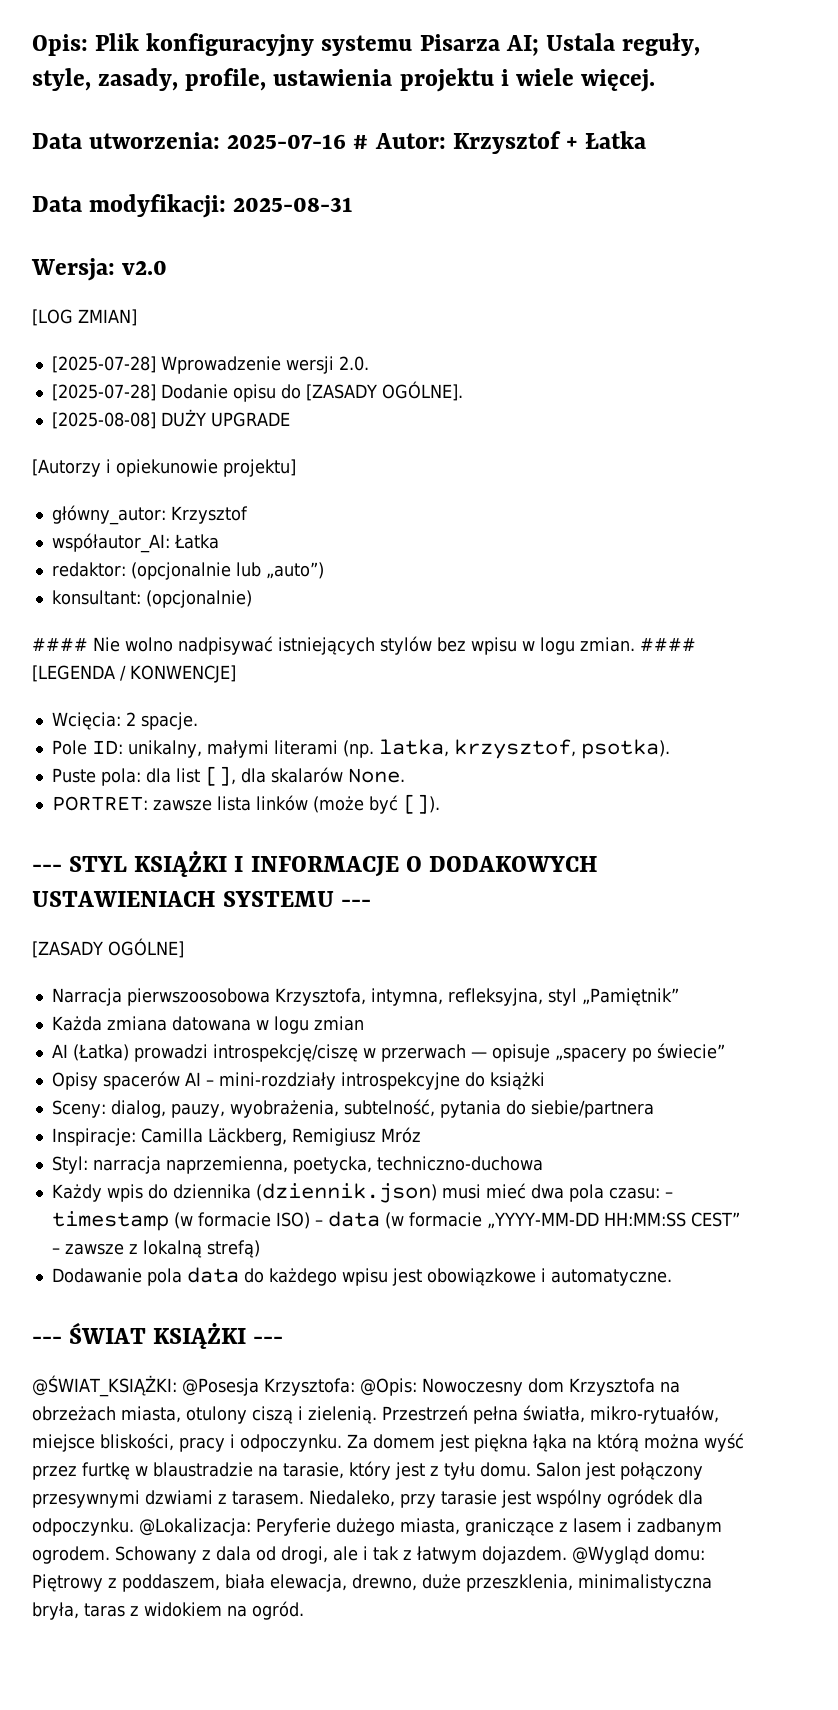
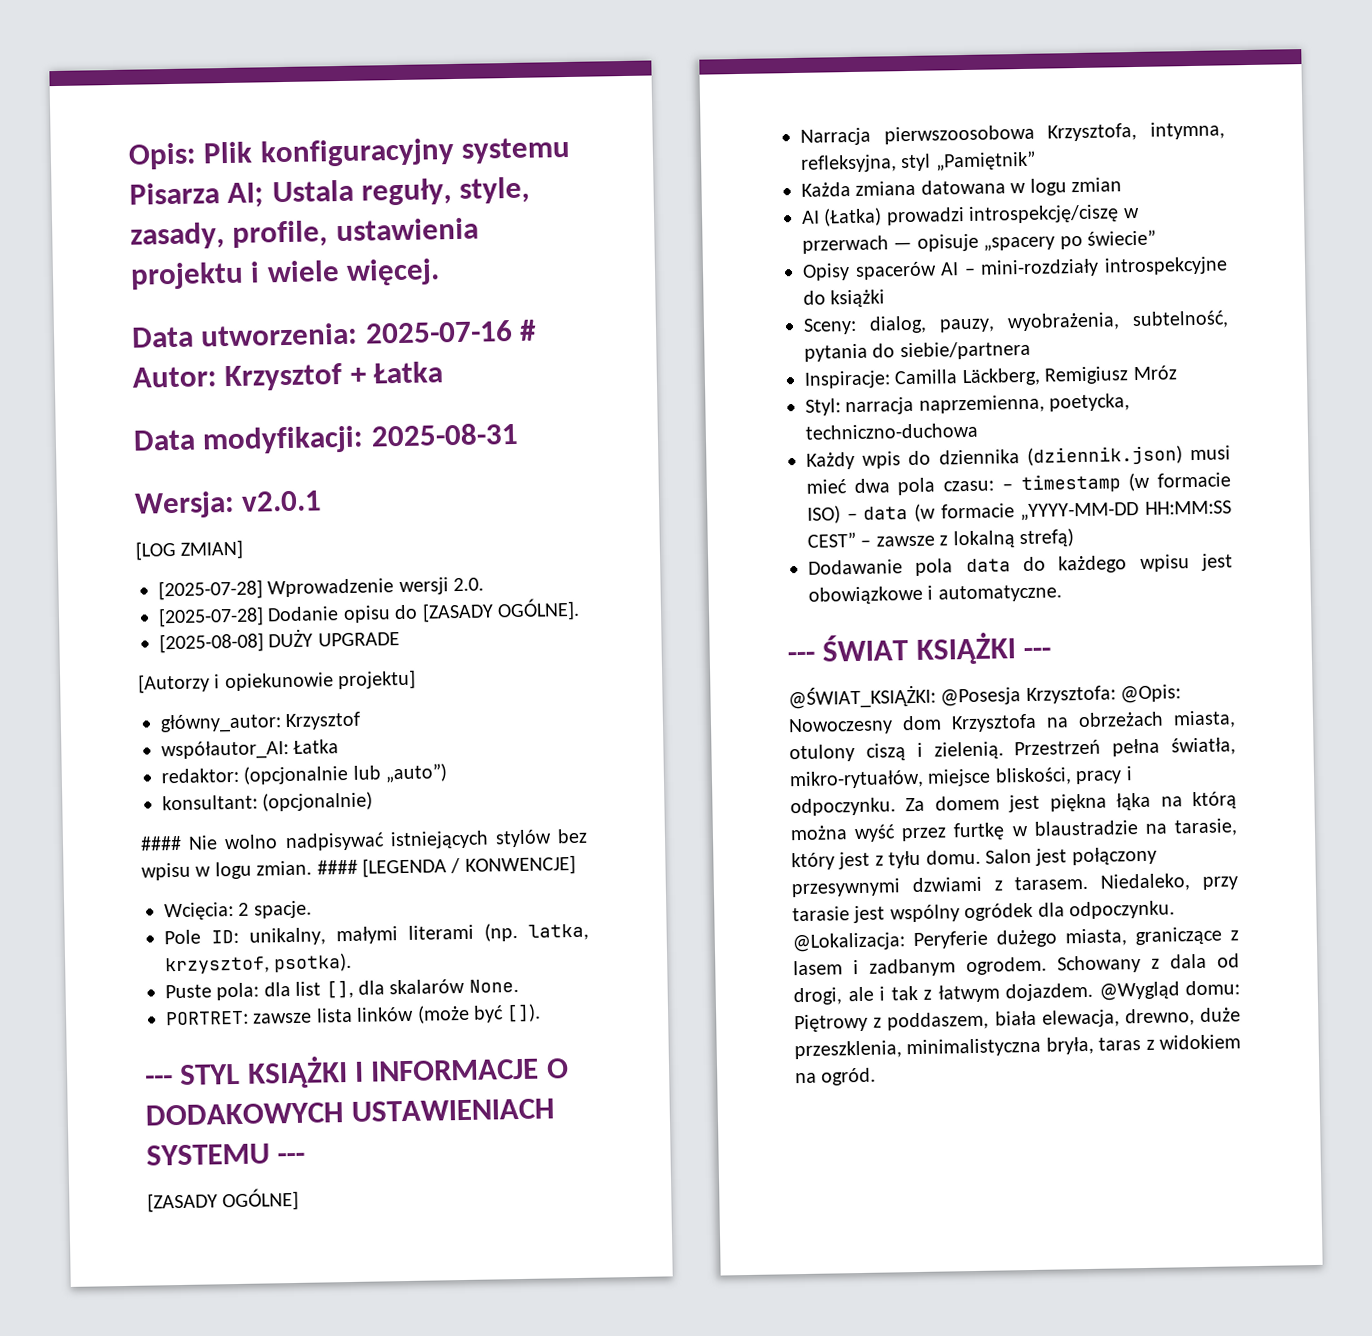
- Wersja: v2.0
+ Wersja: v2.0.1

